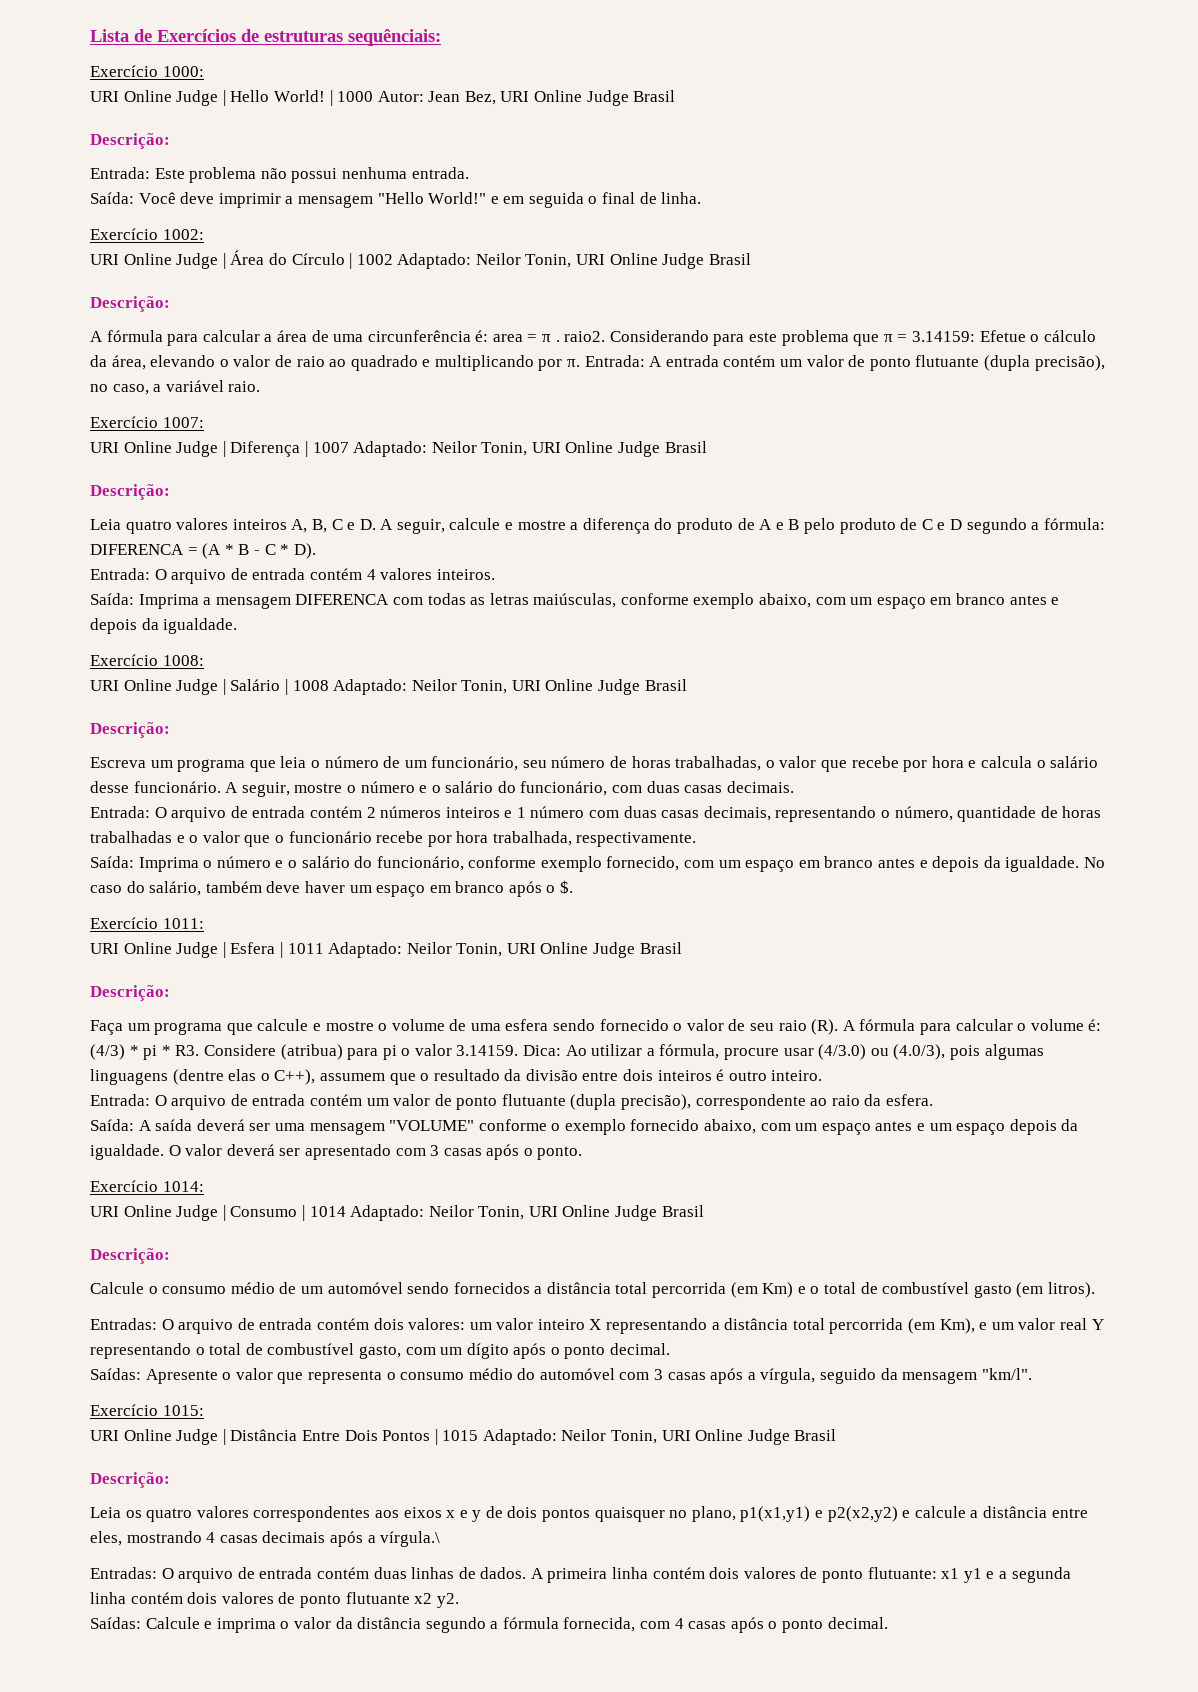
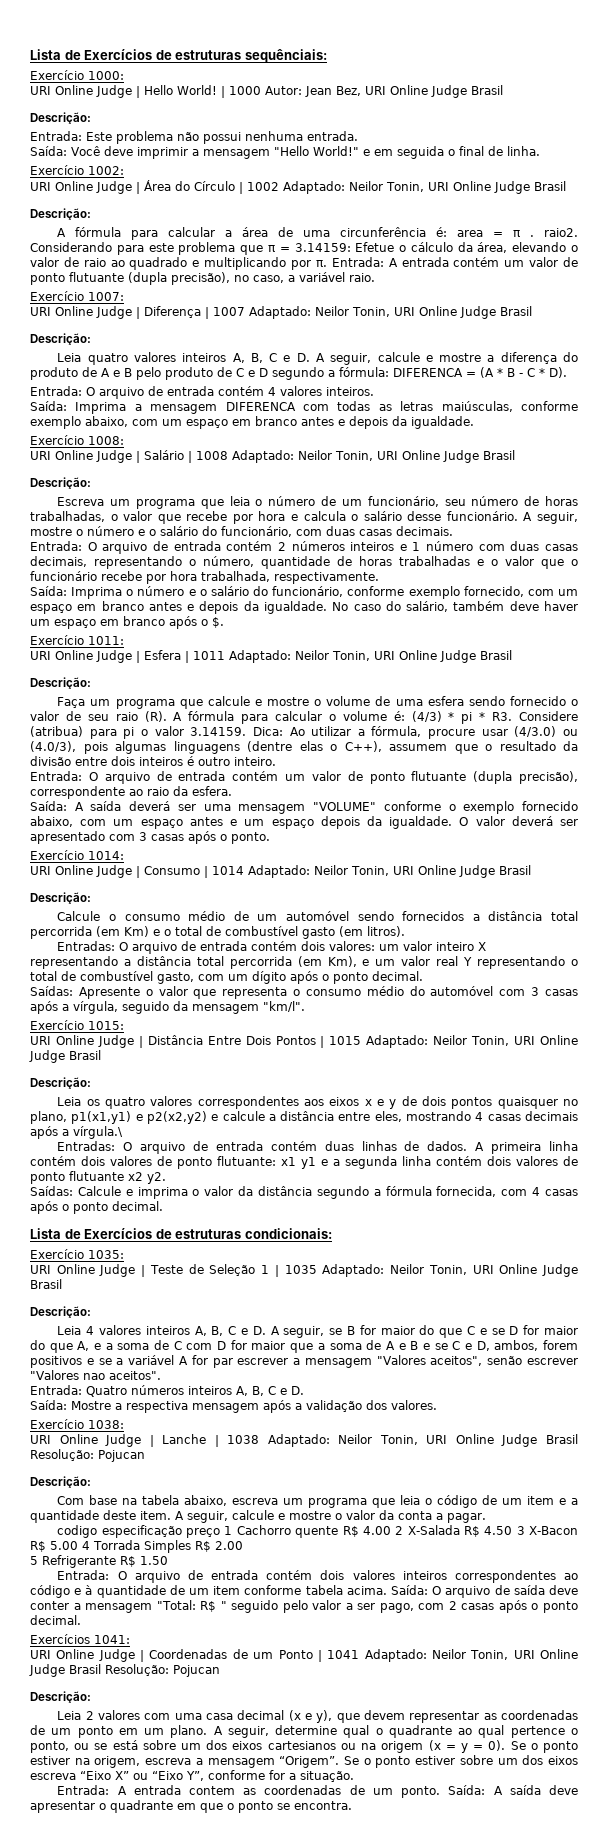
+ Lista de Exercícios de estruturas condicionais:
+ Exercício 1035:
+ URI Online Judge | Teste de Seleção 1 | 1035 Adaptado: Neilor Tonin, URI Online Judge Brasil
+ Descrição:
+ Leia 4 valores inteiros A, B, C e D. A seguir, se B for maior do que C e se D for maior do que A, e a soma de C com D for maior que a soma de A e B e se C e D, ambos, forem positivos e se a variável A for par escrever a mensagem "Valores aceitos", senão escrever "Valores nao aceitos".
+ Entrada: Quatro números inteiros A, B, C e D.
+ Saída: Mostre a respectiva mensagem após a validação dos valores.
+ Exercício 1038:
+ URI Online Judge | Lanche | 1038 Adaptado: Neilor Tonin, URI Online Judge Brasil Resolução: Pojucan
+ Descrição:
+ Com base na tabela abaixo, escreva um programa que leia o código de um item e a quantidade deste item. A seguir, calcule e mostre o valor da conta a pagar.
+ codigo especificação preço 1 Cachorro quente R$ 4.00 2 X-Salada R$ 4.50 3 X-Bacon R$ 5.00 4 Torrada Simples R$ 2.00
+ 5 Refrigerante R$ 1.50
+ Entrada: O arquivo de entrada contém dois valores inteiros correspondentes ao código e à quantidade de um item conforme tabela acima. Saída: O arquivo de saída deve conter a mensagem "Total: R$ " seguido pelo valor a ser pago, com 2 casas após o ponto decimal.
+ Exercícios 1041:
+ URI Online Judge | Coordenadas de um Ponto | 1041 Adaptado: Neilor Tonin, URI Online Judge Brasil Resolução: Pojucan
+ Descrição:
+ Leia 2 valores com uma casa decimal (x e y), que devem representar as coordenadas de um ponto em um plano. A seguir, determine qual o quadrante ao qual pertence o ponto, ou se está sobre um dos eixos cartesianos ou na origem (x = y = 0). Se o ponto estiver na origem, escreva a mensagem “Origem”. Se o ponto estiver sobre um dos eixos escreva “Eixo X” ou “Eixo Y”, conforme for a situação.
+ Entrada: A entrada contem as coordenadas de um ponto. Saída: A saída deve apresentar o quadrante em que o ponto se encontra.

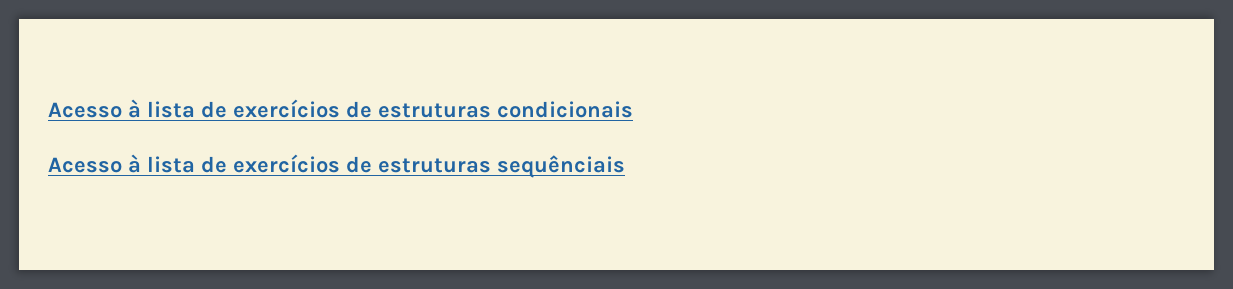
- Lista de Exercícios de estruturas sequênciais:
- Exercício 1000:
- URI Online Judge | Hello World! | 1000 Autor: Jean Bez, URI Online Judge Brasil
- Descrição:
- Entrada: Este problema não possui nenhuma entrada.
- Saída: Você deve imprimir a mensagem "Hello World!" e em seguida o final de linha.
- Exercício 1002:
- URI Online Judge | Área do Círculo | 1002 Adaptado: Neilor Tonin, URI Online Judge Brasil
- Descrição:
- A fórmula para calcular a área de uma circunferência é: area = π . raio2. Considerando para este problema que π = 3.14159: Efetue o cálculo da área, elevando o valor de raio ao quadrado e multiplicando por π. Entrada: A entrada contém um valor de ponto flutuante (dupla precisão), no caso, a variável raio.
- Exercício 1007:
- URI Online Judge | Diferença | 1007 Adaptado: Neilor Tonin, URI Online Judge Brasil
- Descrição:
- Leia quatro valores inteiros A, B, C e D. A seguir, calcule e mostre a diferença do produto de A e B pelo produto de C e D segundo a fórmula: DIFERENCA = (A * B - C * D).
- Entrada: O arquivo de entrada contém 4 valores inteiros.
- Saída: Imprima a mensagem DIFERENCA com todas as letras maiúsculas, conforme exemplo abaixo, com um espaço em branco antes e depois da igualdade.
- Exercício 1008:
- URI Online Judge | Salário | 1008 Adaptado: Neilor Tonin, URI Online Judge Brasil
- Descrição:
- Escreva um programa que leia o número de um funcionário, seu número de horas trabalhadas, o valor que recebe por hora e calcula o salário desse funcionário. A seguir, mostre o número e o salário do funcionário, com duas casas decimais.
- Entrada: O arquivo de entrada contém 2 números inteiros e 1 número com duas casas decimais, representando o número, quantidade de horas trabalhadas e o valor que o funcionário recebe por hora trabalhada, respectivamente.
- Saída: Imprima o número e o salário do funcionário, conforme exemplo fornecido, com um espaço em branco antes e depois da igualdade. No caso do salário, também deve haver um espaço em branco após o $.
- Exercício 1011:
- URI Online Judge | Esfera | 1011 Adaptado: Neilor Tonin, URI Online Judge Brasil
- Descrição:
- Faça um programa que calcule e mostre o volume de uma esfera sendo fornecido o valor de seu raio (R). A fórmula para calcular o volume é: (4/3) * pi * R3. Considere (atribua) para pi o valor 3.14159. Dica: Ao utilizar a fórmula, procure usar (4/3.0) ou (4.0/3), pois algumas linguagens (dentre elas o C++), assumem que o resultado da divisão entre dois inteiros é outro inteiro.
- Entrada: O arquivo de entrada contém um valor de ponto flutuante (dupla precisão), correspondente ao raio da esfera.
- Saída: A saída deverá ser uma mensagem "VOLUME" conforme o exemplo fornecido abaixo, com um espaço antes e um espaço depois da igualdade. O valor deverá ser apresentado com 3 casas após o ponto.
- Exercício 1014:
- URI Online Judge | Consumo | 1014 Adaptado: Neilor Tonin, URI Online Judge Brasil
- Descrição:
- Calcule o consumo médio de um automóvel sendo fornecidos a distância total percorrida (em Km) e o total de combustível gasto (em litros).
- Entradas: O arquivo de entrada contém dois valores: um valor inteiro X representando a distância total percorrida (em Km), e um valor real Y representando o total de combustível gasto, com um dígito após o ponto decimal.
- Saídas: Apresente o valor que representa o consumo médio do automóvel com 3 casas após a vírgula, seguido da mensagem "km/l".
- Exercício 1015:
- URI Online Judge | Distância Entre Dois Pontos | 1015 Adaptado: Neilor Tonin, URI Online Judge Brasil
- Descrição:
- Leia os quatro valores correspondentes aos eixos x e y de dois pontos quaisquer no plano, p1(x1,y1) e p2(x2,y2) e calcule a distância entre eles, mostrando 4 casas decimais após a vírgula.\
- Entradas: O arquivo de entrada contém duas linhas de dados. A primeira linha contém dois valores de ponto flutuante: x1 y1 e a segunda linha contém dois valores de ponto flutuante x2 y2.
- Saídas: Calcule e imprima o valor da distância segundo a fórmula fornecida, com 4 casas após o ponto decimal.
- Lista de Exercícios de estruturas condicionais:
- Exercício 1035:
- URI Online Judge | Teste de Seleção 1 | 1035 Adaptado: Neilor Tonin, URI Online Judge Brasil
- Descrição:
- Leia 4 valores inteiros A, B, C e D. A seguir, se B for maior do que C e se D for maior do que A, e a soma de C com D for maior que a soma de A e B e se C e D, ambos, forem positivos e se a variável A for par escrever a mensagem "Valores aceitos", senão escrever "Valores nao aceitos".
- Entrada: Quatro números inteiros A, B, C e D.
- Saída: Mostre a respectiva mensagem após a validação dos valores.
- Exercício 1038:
- URI Online Judge | Lanche | 1038 Adaptado: Neilor Tonin, URI Online Judge Brasil Resolução: Pojucan
- Descrição:
- Com base na tabela abaixo, escreva um programa que leia o código de um item e a quantidade deste item. A seguir, calcule e mostre o valor da conta a pagar.
- codigo especificação preço 1 Cachorro quente R$ 4.00 2 X-Salada R$ 4.50 3 X-Bacon R$ 5.00 4 Torrada Simples R$ 2.00
- 5 Refrigerante R$ 1.50
- Entrada: O arquivo de entrada contém dois valores inteiros correspondentes ao código e à quantidade de um item conforme tabela acima. Saída: O arquivo de saída deve conter a mensagem "Total: R$ " seguido pelo valor a ser pago, com 2 casas após o ponto decimal.
- Exercícios 1041:
- URI Online Judge | Coordenadas de um Ponto | 1041 Adaptado: Neilor Tonin, URI Online Judge Brasil Resolução: Pojucan
- Descrição:
- Leia 2 valores com uma casa decimal (x e y), que devem representar as coordenadas de um ponto em um plano. A seguir, determine qual o quadrante ao qual pertence o ponto, ou se está sobre um dos eixos cartesianos ou na origem (x = y = 0). Se o ponto estiver na origem, escreva a mensagem “Origem”. Se o ponto estiver sobre um dos eixos escreva “Eixo X” ou “Eixo Y”, conforme for a situação.
- Entrada: A entrada contem as coordenadas de um ponto. Saída: A saída deve apresentar o quadrante em que o ponto se encontra.
+ Acesso à lista de exercícios de estruturas condicionais
+ Acesso à lista de exercícios de estruturas sequênciais

